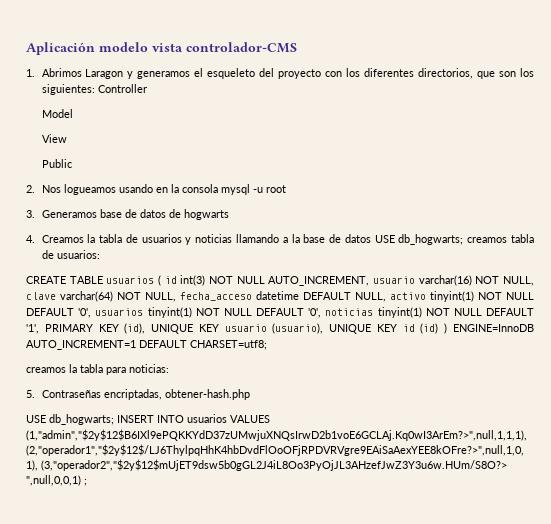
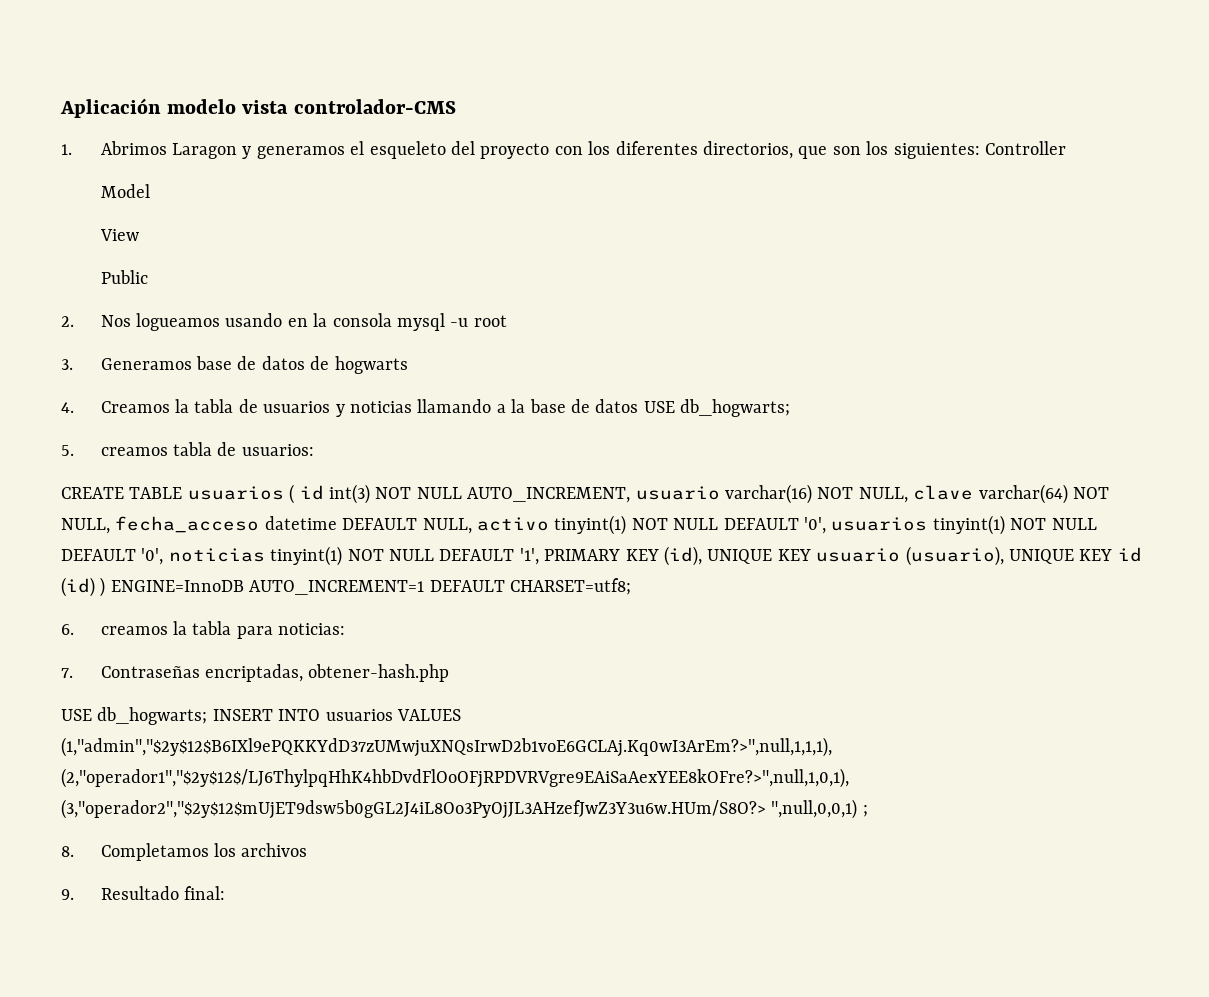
- 4. Creamos la tabla de usuarios y noticias llamando a la base de datos USE db_hogwarts; creamos tabla de usuarios:
+ 4. Creamos la tabla de usuarios y noticias llamando a la base de datos USE db_hogwarts;
+ 5. creamos tabla de usuarios:
- creamos la tabla para noticias:
+ 6. creamos la tabla para noticias:
- 5. Contraseñas encriptadas, obtener-hash.php
+ 7. Contraseñas encriptadas, obtener-hash.php
+ 8. Completamos los archivos
+ 9. Resultado final:

